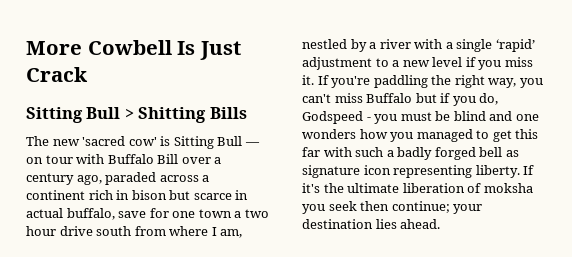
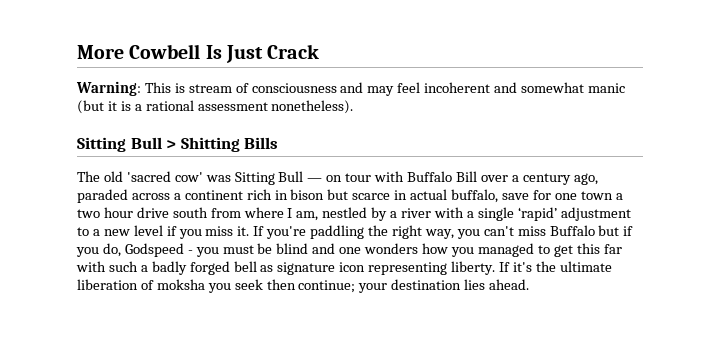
+ Warning: This is stream of consciousness and may feel incoherent and somewhat manic (but it is a rational assessment nonetheless).
- The new 'sacred cow' is Sitting Bull — on tour with Buffalo Bill over a century ago, paraded across a continent rich in bison but scarce in actual buffalo, save for one town a two hour drive south from where I am, nestled by a river with a single ‘rapid’ adjustment to a new level if you miss it.
+ The old 'sacred cow' was Sitting Bull — on tour with Buffalo Bill over a century ago, paraded across a continent rich in bison but scarce in actual buffalo, save for one town a two hour drive south from where I am, nestled by a river with a single ‘rapid’ adjustment to a new level if you miss it.

